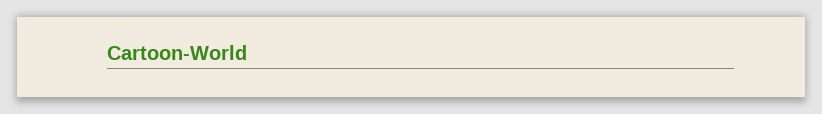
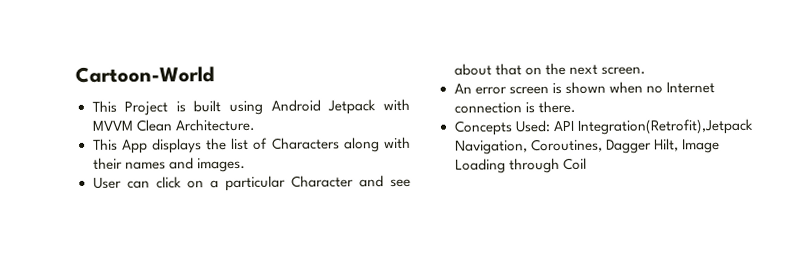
+ This Project is built using Android Jetpack with MVVM Clean Architecture.
+ This App displays the list of Characters along with their names and images.
+ User can click on a particular Character and see about that on the next screen.
+ An error screen is shown when no Internet connection is there.
+ Concepts Used: API Integration(Retrofit),Jetpack Navigation, Coroutines, Dagger Hilt, Image Loading through Coil

